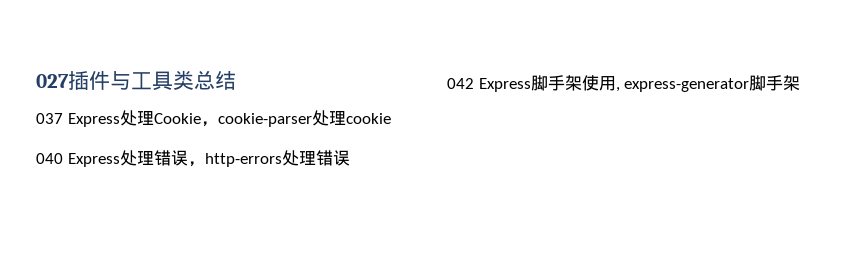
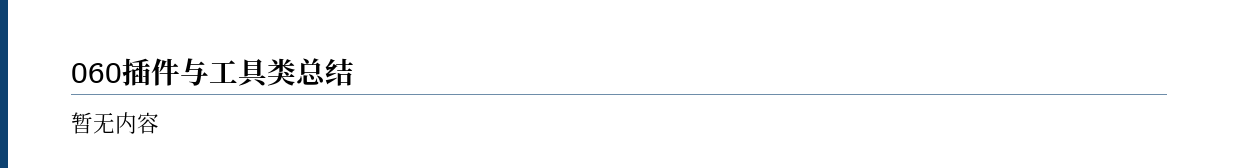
- 027插件与工具类总结
+ 060插件与工具类总结
- 037 Express处理Cookie，cookie-parser处理cookie
- 040 Express处理错误，http-errors处理错误
- 042 Express脚手架使用, express-generator脚手架
+ 暂无内容

